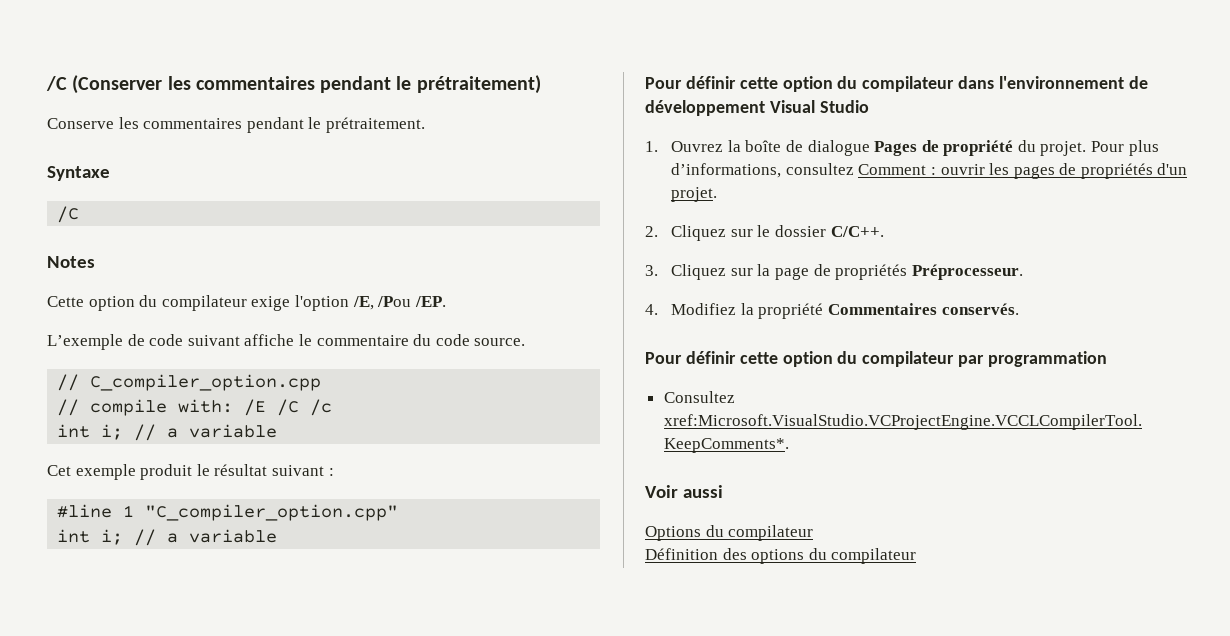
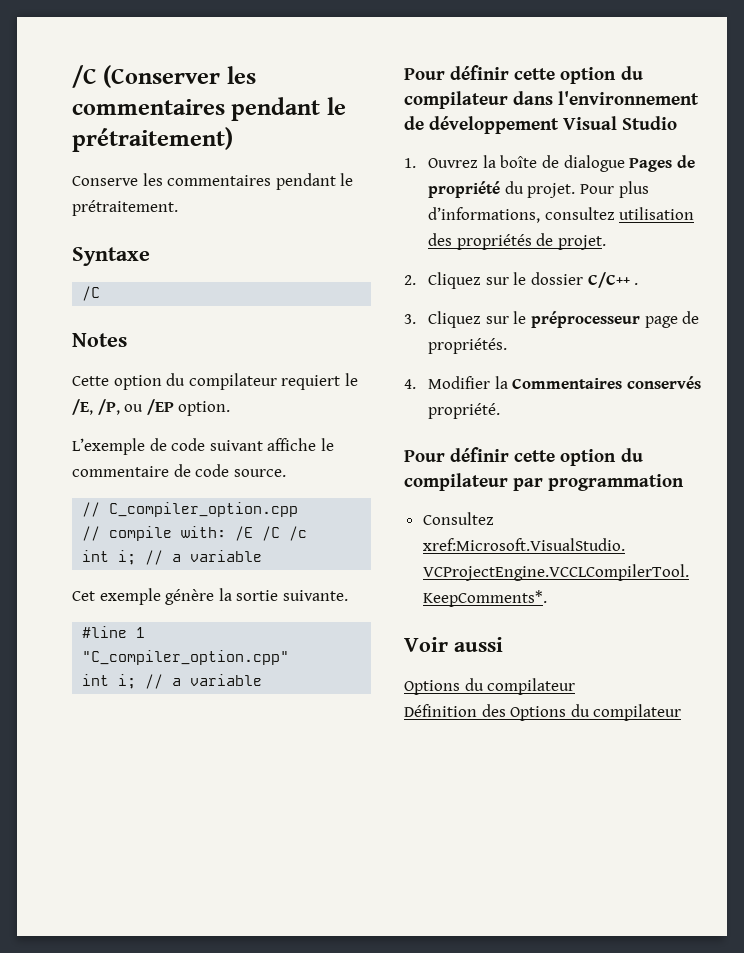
- Cette option du compilateur exige l'option /E, /Pou /EP.
+ Cette option du compilateur requiert le /E, /P, ou /EP option.
- L’exemple de code suivant affiche le commentaire du code source.
+ L’exemple de code suivant affiche le commentaire de code source.
- Cet exemple produit le résultat suivant :
+ Cet exemple génère la sortie suivante.
- Pour plus d’informations, consultez Comment : ouvrir les pages de propriétés d'un projet.
+ Pour plus d’informations, consultez utilisation des propriétés de projet.
- 2. Cliquez sur le dossier C/C++.
+ 2. Cliquez sur le dossier C/C++ .
- 3. Cliquez sur la page de propriétés Préprocesseur.
- 4. Modifiez la propriété Commentaires conservés.
+ 3. Cliquez sur le préprocesseur page de propriétés.
+ 4. Modifier la Commentaires conservés propriété.
- Définition des options du compilateur
+ Définition des Options du compilateur

